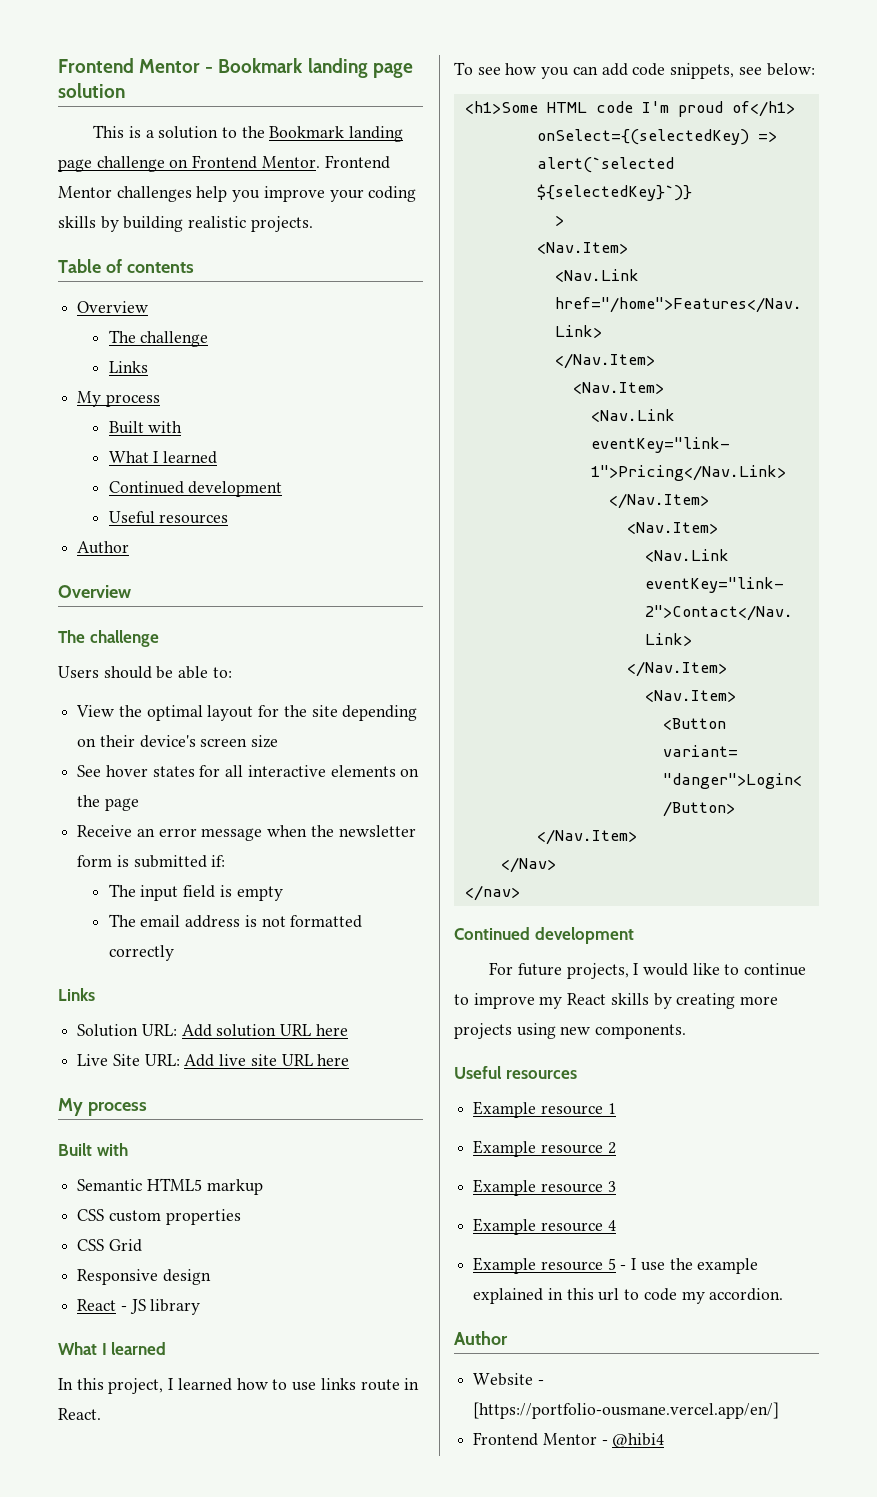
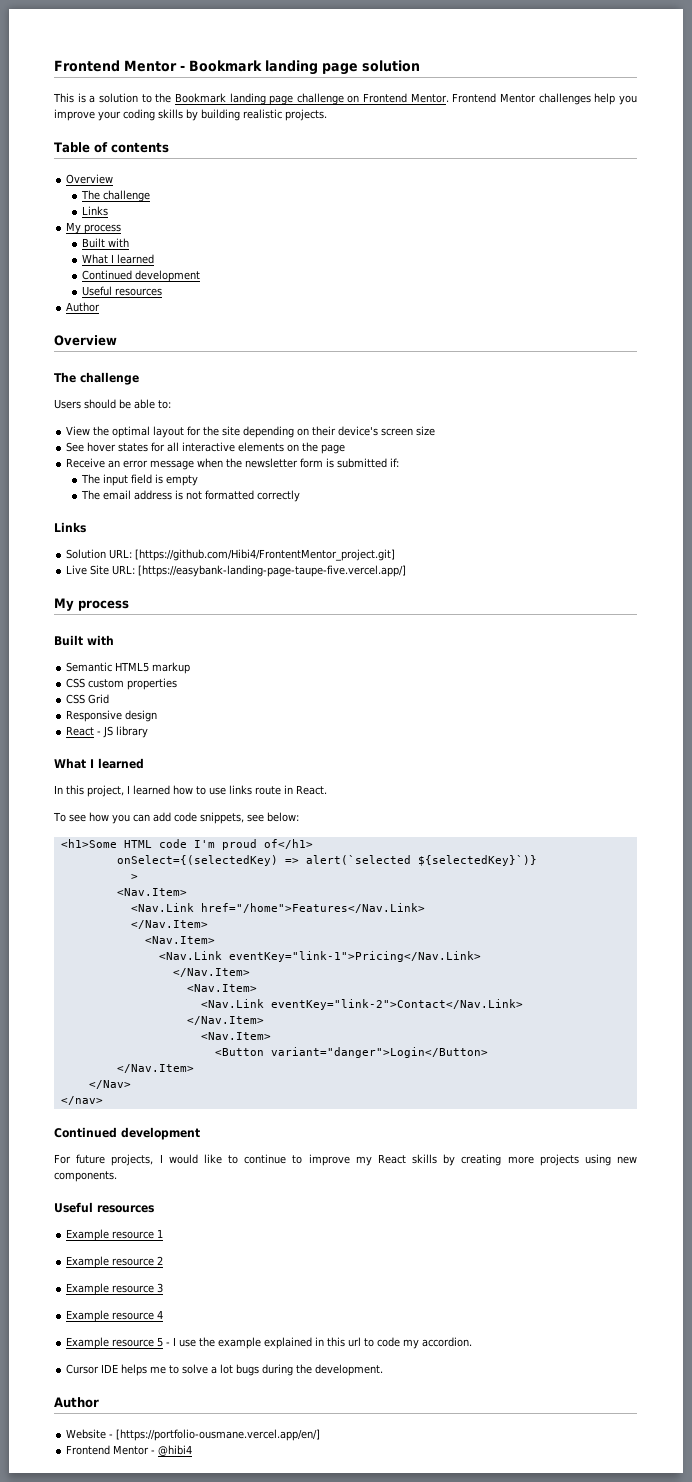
- Solution URL: Add solution URL here
+ Solution URL: [https://github.com/Hibi4/FrontentMentor_project.git]
- Live Site URL: Add live site URL here
+ Live Site URL: [https://easybank-landing-page-taupe-five.vercel.app/]
+ Cursor IDE helps me to solve a lot bugs during the development.

